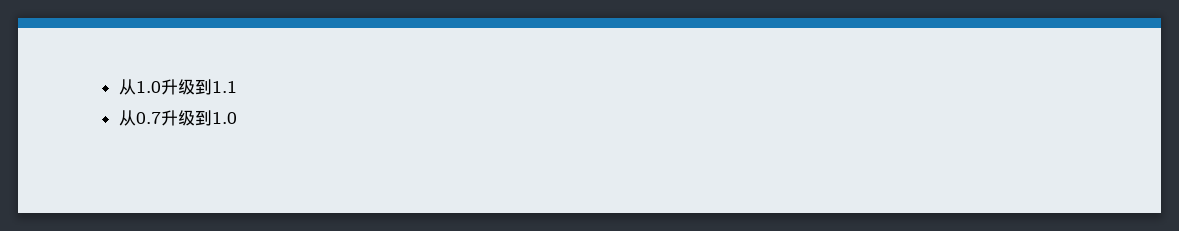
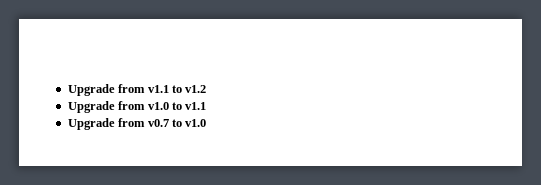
- 从1.0升级到1.1
- 从0.7升级到1.0
+ Upgrade from v1.1 to v1.2
+ Upgrade from v1.0 to v1.1
+ Upgrade from v0.7 to v1.0

